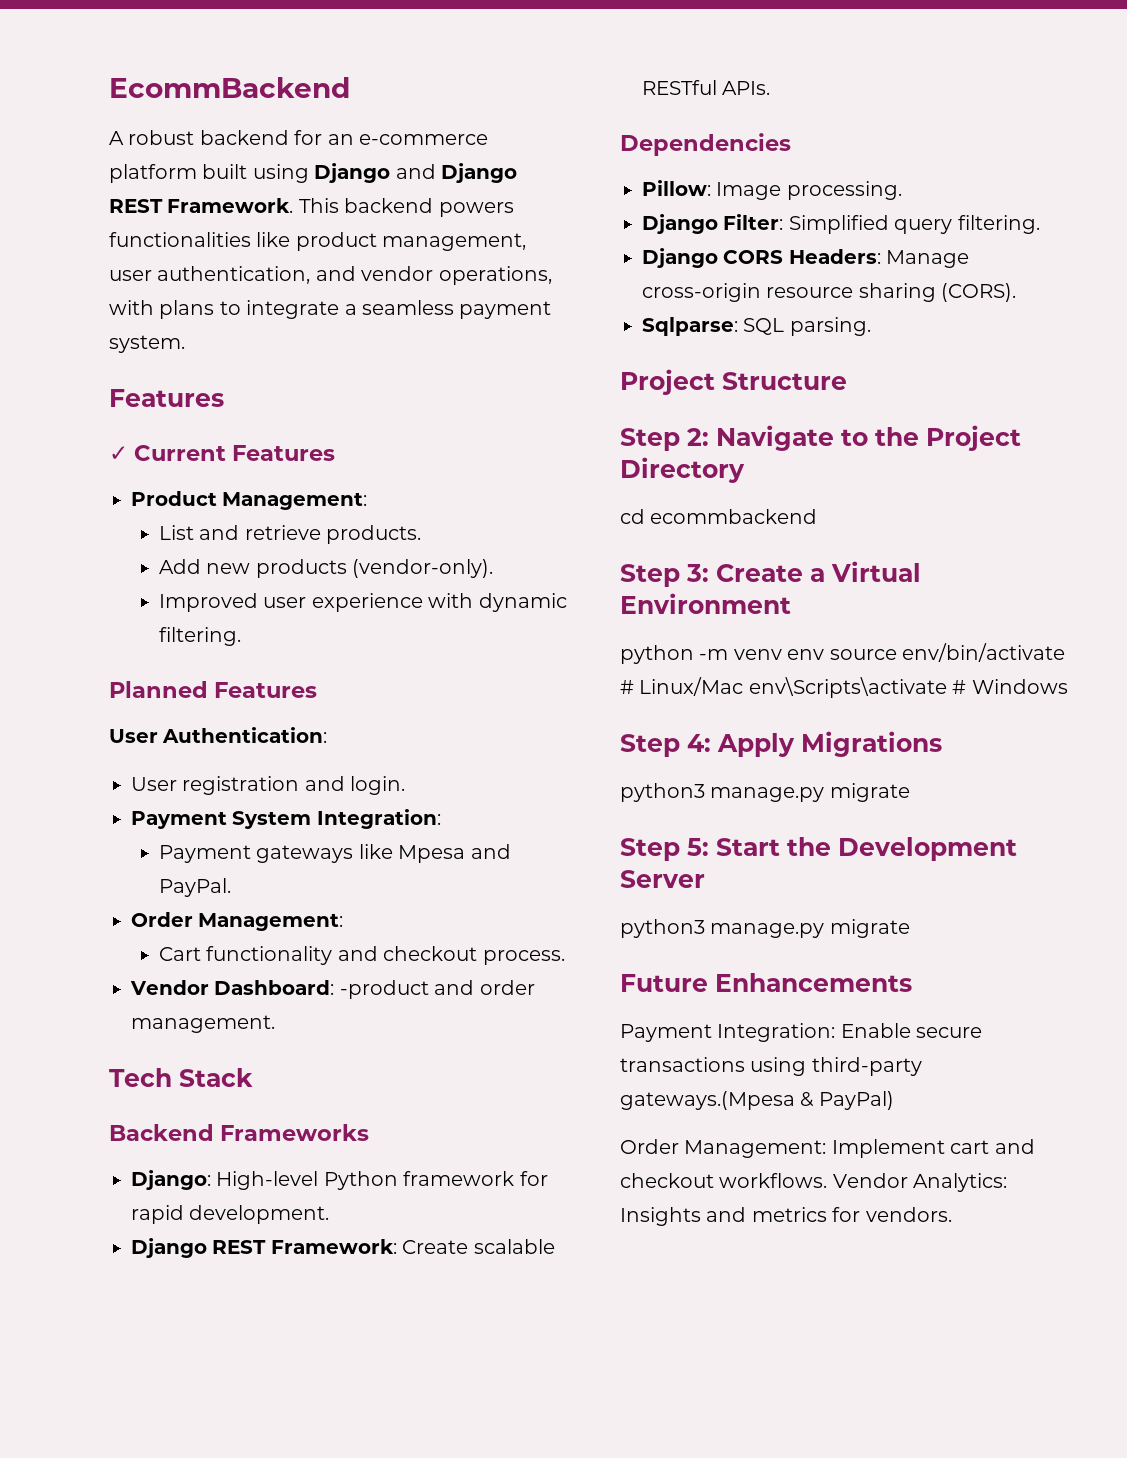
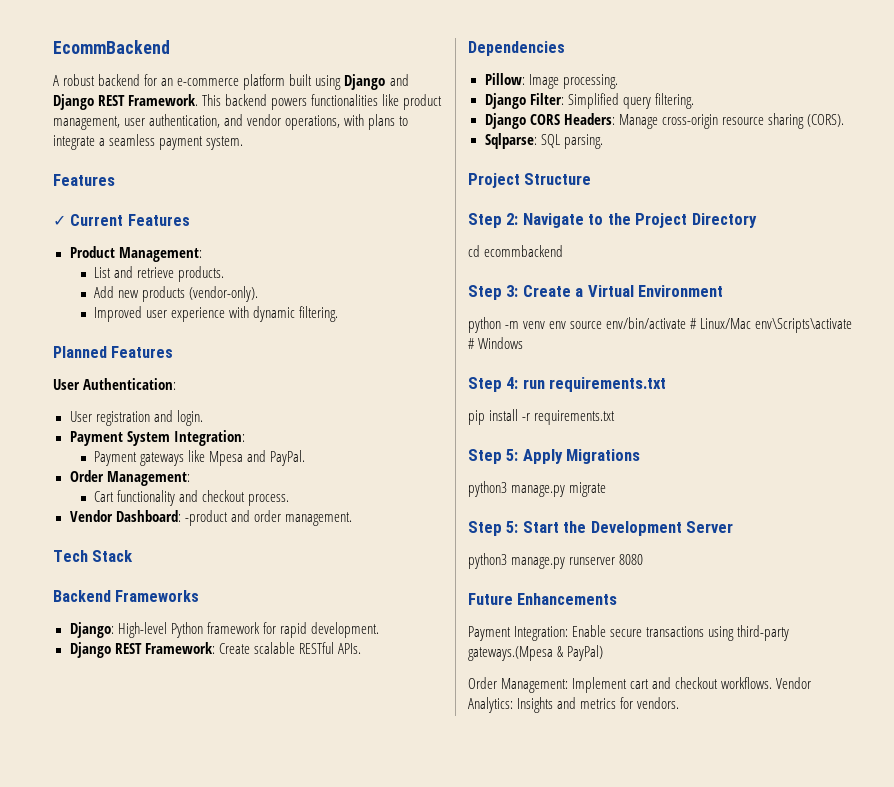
- Step 4: Apply Migrations
+ Step 4: run requirements.txt
+ pip install -r requirements.txt
+ Step 5: Apply Migrations
  Step 5: Start the Development Server
- python3 manage.py migrate
+ python3 manage.py runserver 8080

